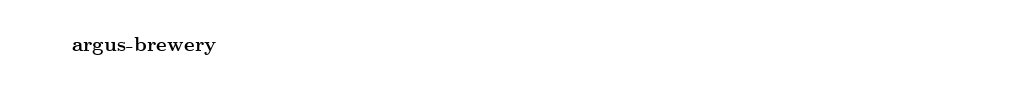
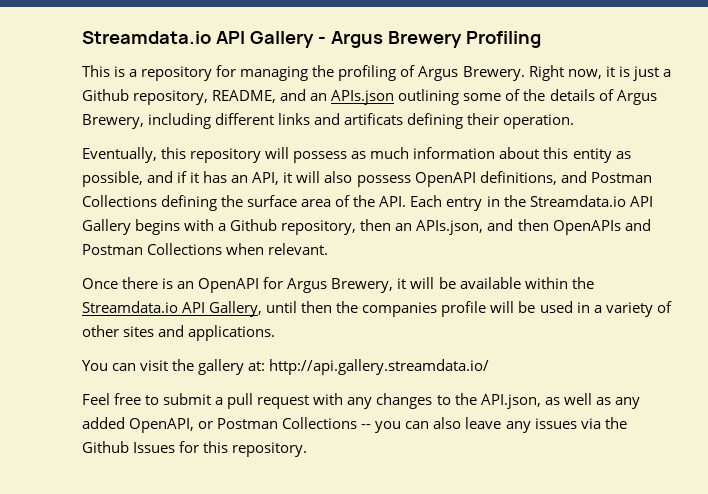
- argus-brewery
+ Streamdata.io API Gallery - Argus Brewery Profiling
+ This is a repository for managing the profiling of Argus Brewery. Right now, it is just a Github repository, README, and an APIs.json outlining some of the details of Argus Brewery, including different links and artificats defining their operation.
+ Eventually, this repository will possess as much information about this entity as possible, and if it has an API, it will also possess OpenAPI definitions, and Postman Collections defining the surface area of the API. Each entry in the Streamdata.io API Gallery begins with a Github repository, then an APIs.json, and then OpenAPIs and Postman Collections when relevant.
+ Once there is an OpenAPI for Argus Brewery, it will be available within the Streamdata.io API Gallery, until then the companies profile will be used in a variety of other sites and applications.
+ You can visit the gallery at: http://api.gallery.streamdata.io/
+ Feel free to submit a pull request with any changes to the API.json, as well as any added OpenAPI, or Postman Collections -- you can also leave any issues via the Github Issues for this repository.

